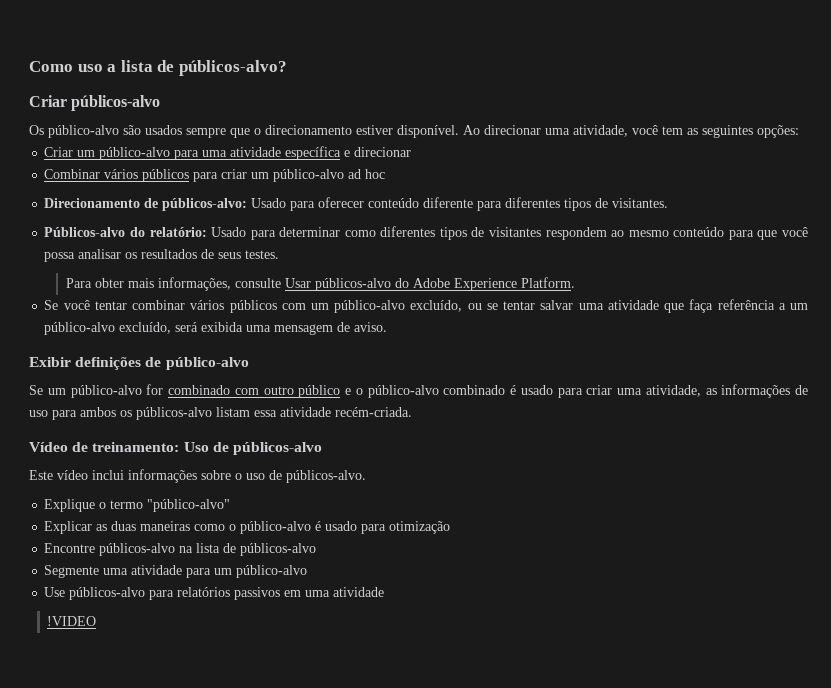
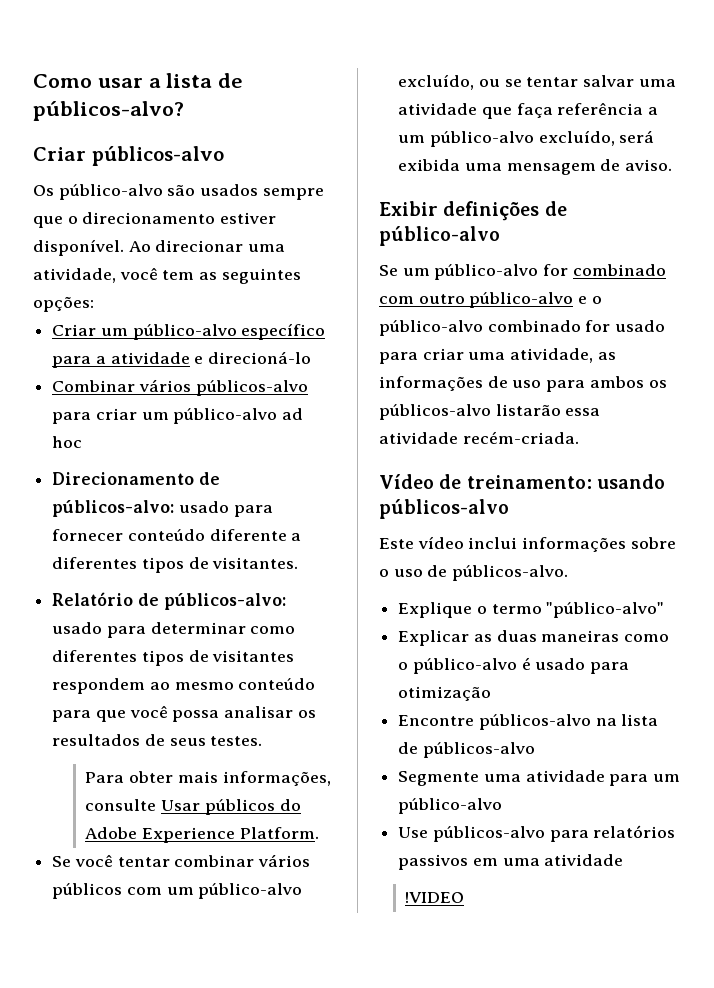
- Como uso a lista de públicos-alvo?
+ Como usar a lista de públicos-alvo?
- Criar um público-alvo para uma atividade específica e direcionar
+ Criar um público-alvo específico para a atividade e direcioná-lo
- Combinar vários públicos para criar um público-alvo ad hoc
+ Combinar vários públicos-alvo para criar um público-alvo ad hoc
- Direcionamento de públicos-alvo: Usado para oferecer conteúdo diferente para diferentes tipos de visitantes.
+ Direcionamento de públicos-alvo: usado para fornecer conteúdo diferente a diferentes tipos de visitantes.
- Públicos-alvo do relatório: Usado para determinar como diferentes tipos de visitantes respondem ao mesmo conteúdo para que você possa analisar os resultados de seus testes.
+ Relatório de públicos-alvo: usado para determinar como diferentes tipos de visitantes respondem ao mesmo conteúdo para que você possa analisar os resultados de seus testes.
- Para obter mais informações, consulte Usar públicos-alvo do Adobe Experience Platform.
+ Para obter mais informações, consulte Usar públicos do Adobe Experience Platform.
- Se um público-alvo for combinado com outro público e o público-alvo combinado é usado para criar uma atividade, as informações de uso para ambos os públicos-alvo listam essa atividade recém-criada.
+ Se um público-alvo for combinado com outro público-alvo e o público-alvo combinado for usado para criar uma atividade, as informações de uso para ambos os públicos-alvo listarão essa atividade recém-criada.
- Vídeo de treinamento: Uso de públicos-alvo
+ Vídeo de treinamento: usando públicos-alvo

